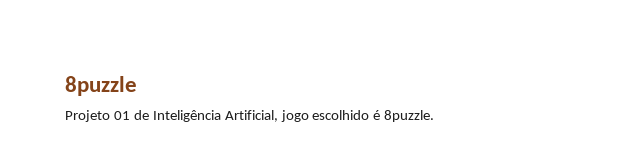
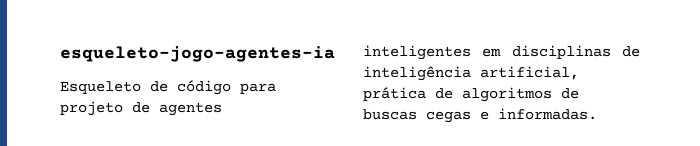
- 8puzzle
- Projeto 01 de Inteligência Artificial, jogo escolhido é 8puzzle.
+ esqueleto-jogo-agentes-ia
+ Esqueleto de código para projeto de agentes inteligentes em disciplinas de inteligência artificial, prática de algoritmos de buscas cegas e informadas.

